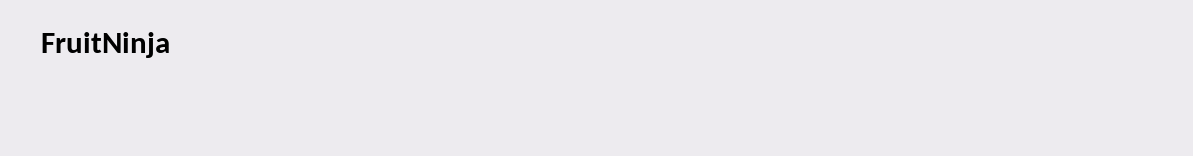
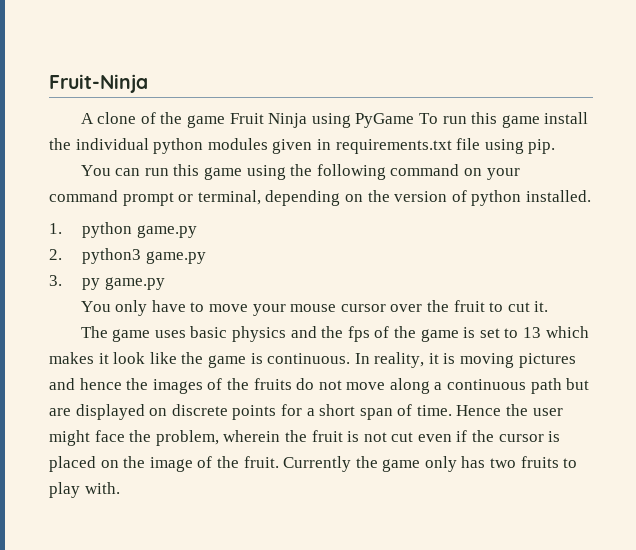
- FruitNinja
+ Fruit-Ninja
+ A clone of the game Fruit Ninja using PyGame To run this game install the individual python modules given in requirements.txt file using pip.
+ You can run this game using the following command on your command prompt or terminal, depending on the version of python installed.
+ 1. python game.py
+ 2. python3 game.py
+ 3. py game.py
+ You only have to move your mouse cursor over the fruit to cut it.
+ The game uses basic physics and the fps of the game is set to 13 which makes it look like the game is continuous. In reality, it is moving pictures and hence the images of the fruits do not move along a continuous path but are displayed on discrete points for a short span of time. Hence the user might face the problem, wherein the fruit is not cut even if the cursor is placed on the image of the fruit. Currently the game only has two fruits to play with.

